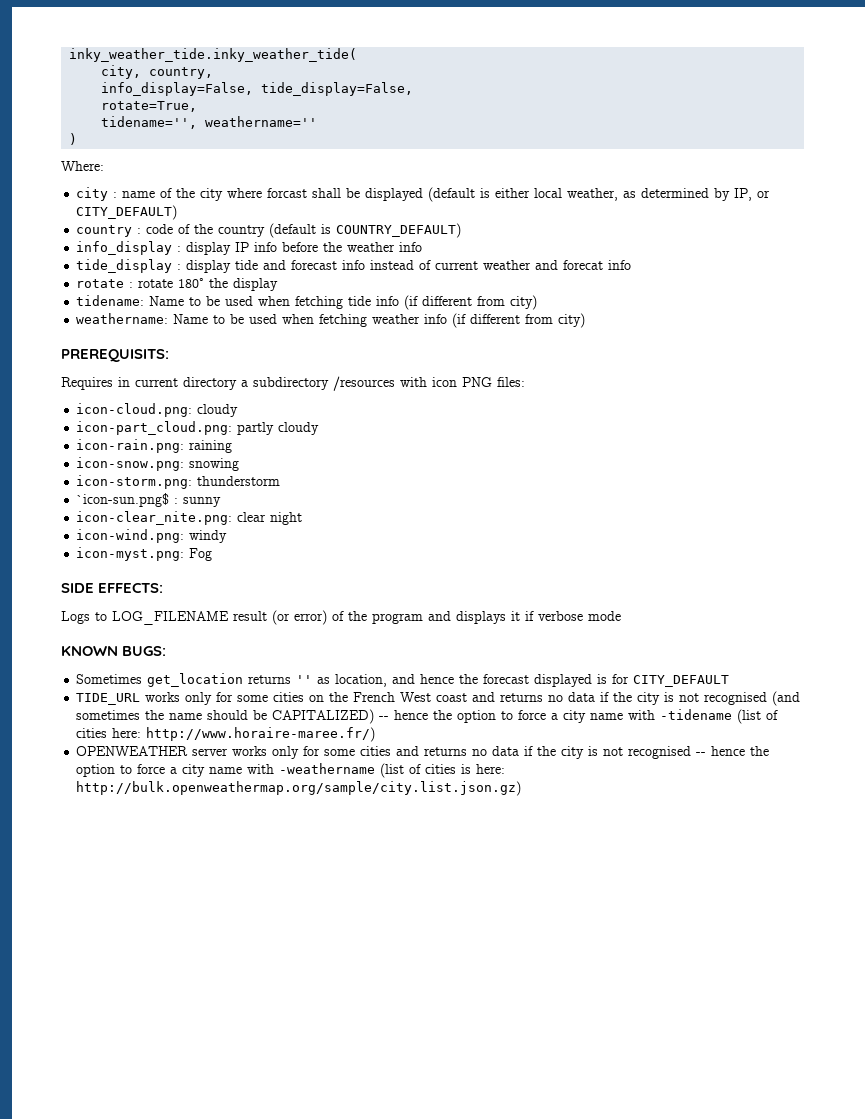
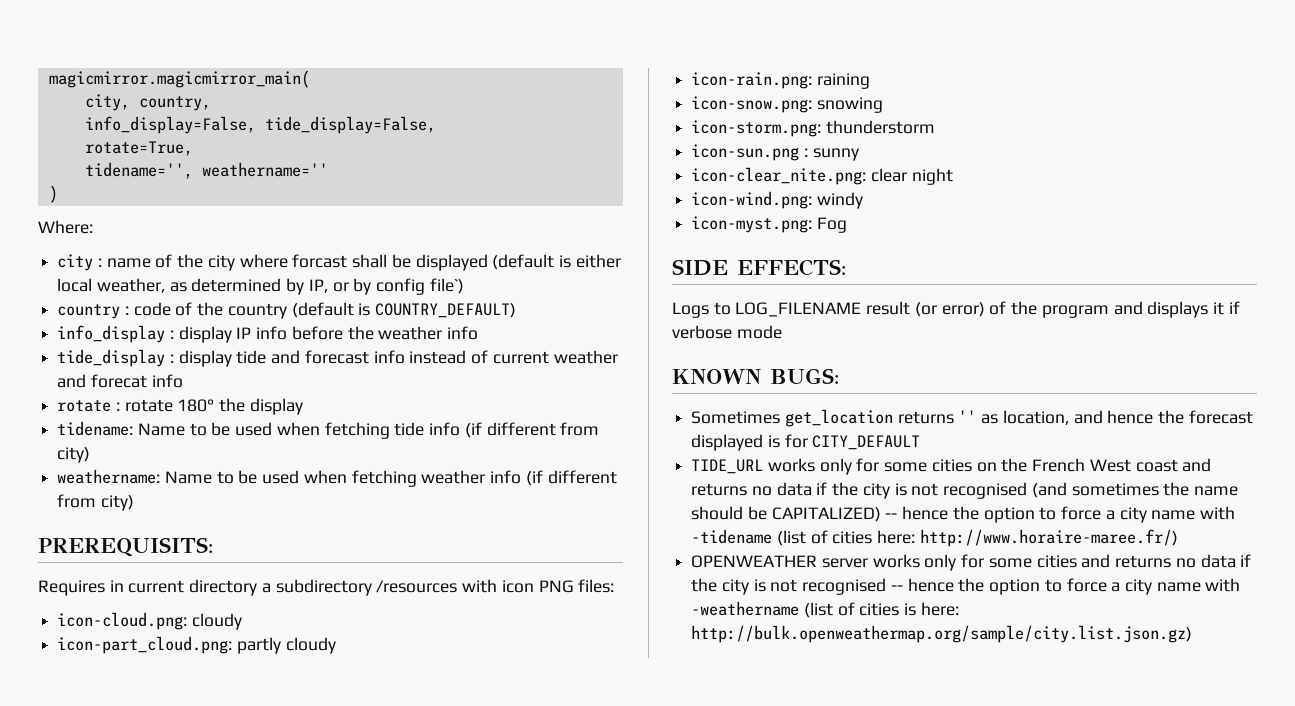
- inky_weather_tide.inky_weather_tide(
+ magicmirror.magicmirror_main(
- city : name of the city where forcast shall be displayed (default is either local weather, as determined by IP, or CITY_DEFAULT)
+ city : name of the city where forcast shall be displayed (default is either local weather, as determined by IP, or by config file`)
- `icon-sun.png$ : sunny
+ icon-sun.png : sunny

